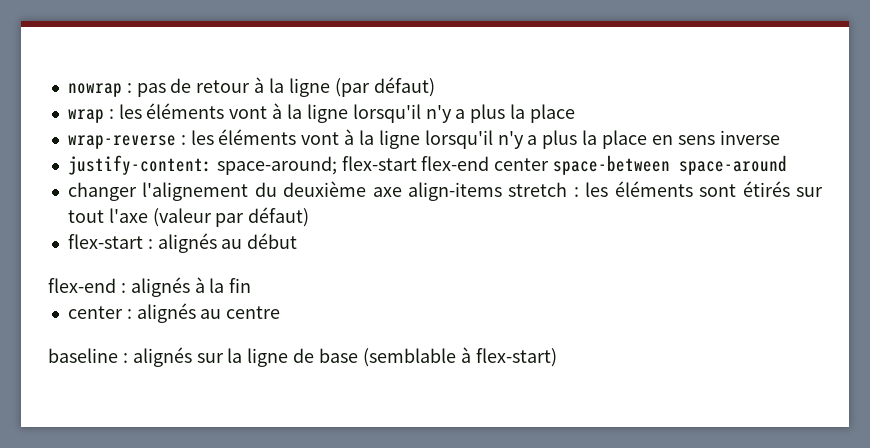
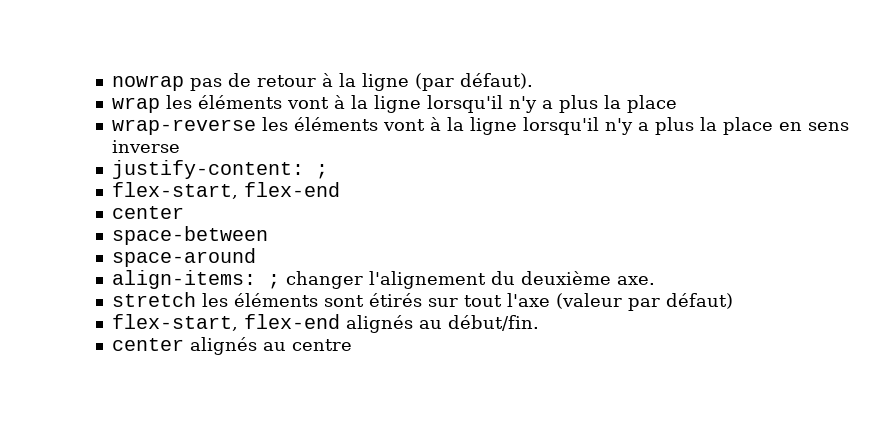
- nowrap : pas de retour à la ligne (par défaut)
+ nowrap pas de retour à la ligne (par défaut).
- wrap : les éléments vont à la ligne lorsqu'il n'y a plus la place
+ wrap les éléments vont à la ligne lorsqu'il n'y a plus la place
- wrap-reverse : les éléments vont à la ligne lorsqu'il n'y a plus la place en sens inverse
+ wrap-reverse les éléments vont à la ligne lorsqu'il n'y a plus la place en sens inverse
- justify-content: space-around; flex-start flex-end center space-between space-around
+ justify-content: ;
+ flex-start, flex-end
+ center
+ space-between
+ space-around
- changer l'alignement du deuxième axe align-items stretch : les éléments sont étirés sur tout l'axe (valeur par défaut)
+ align-items: ; changer l'alignement du deuxième axe.
+ stretch les éléments sont étirés sur tout l'axe (valeur par défaut)
- flex-start : alignés au début
- flex-end : alignés à la fin
- center : alignés au centre
+ flex-start, flex-end alignés au début/fin.
+ center alignés au centre
- baseline : alignés sur la ligne de base (semblable à flex-start)

